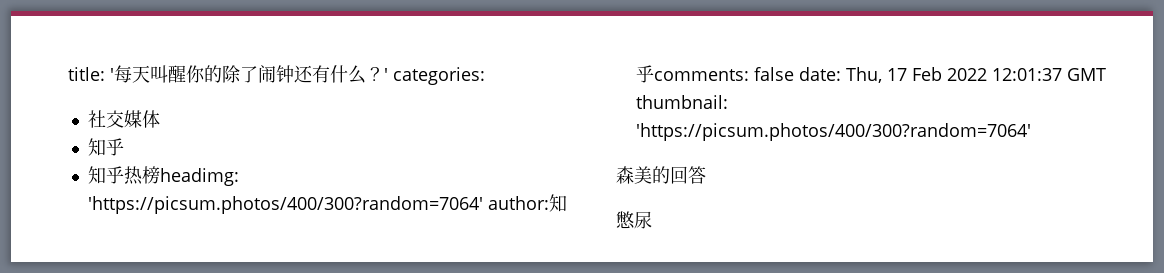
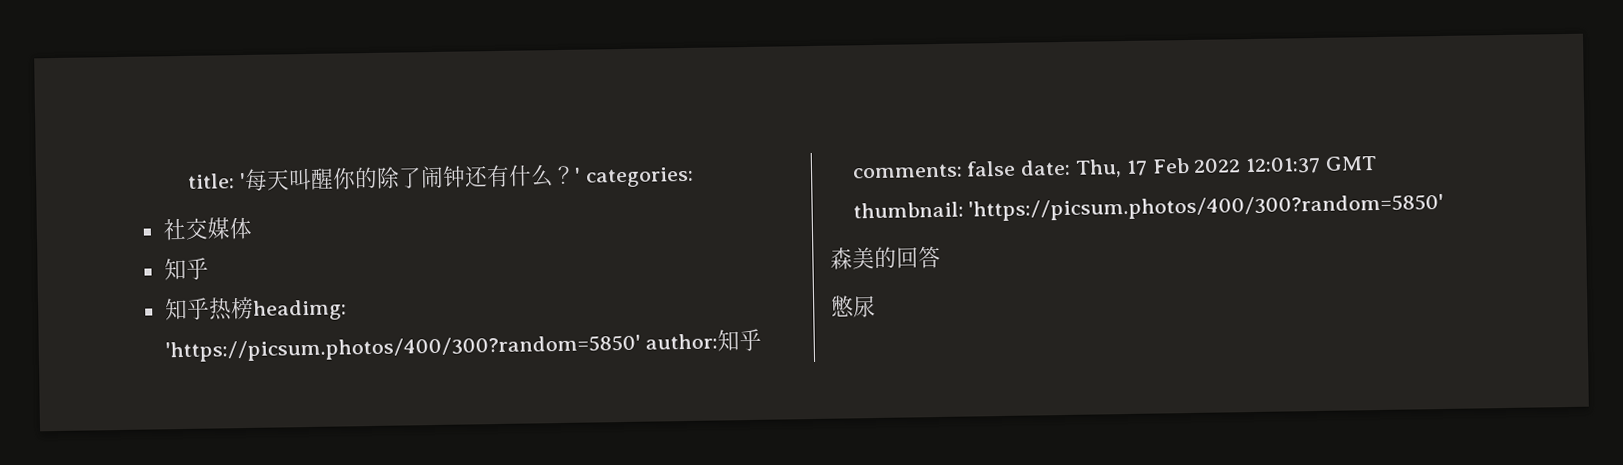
- 知乎热榜headimg: 'https://picsum.photos/400/300?random=7064' author:知乎comments: false date: Thu, 17 Feb 2022 12:01:37 GMT thumbnail: 'https://picsum.photos/400/300?random=7064'
+ 知乎热榜headimg: 'https://picsum.photos/400/300?random=5850' author:知乎comments: false date: Thu, 17 Feb 2022 12:01:37 GMT thumbnail: 'https://picsum.photos/400/300?random=5850'

